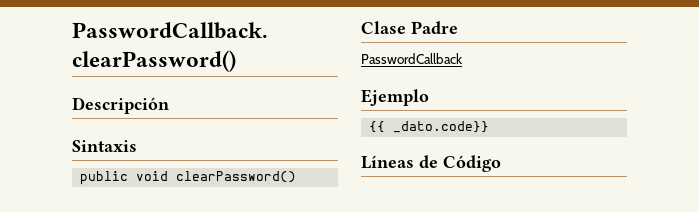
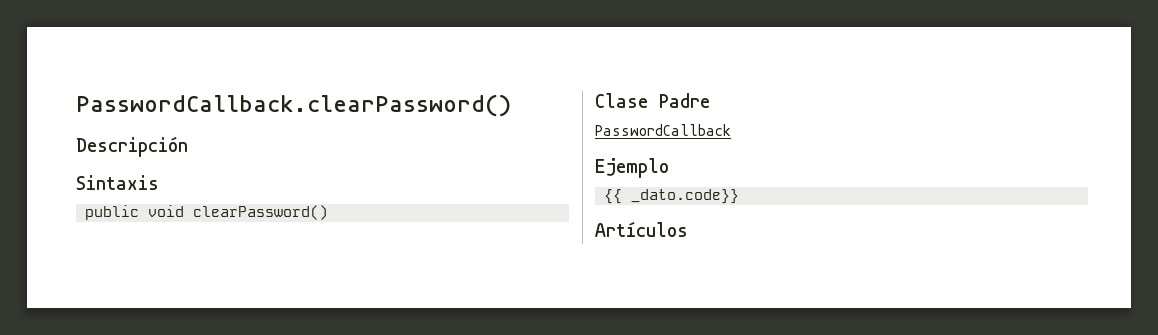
- Líneas de Código
+ Artículos

